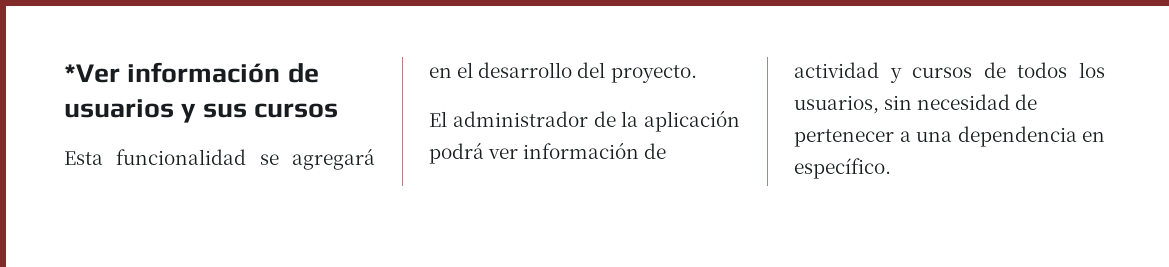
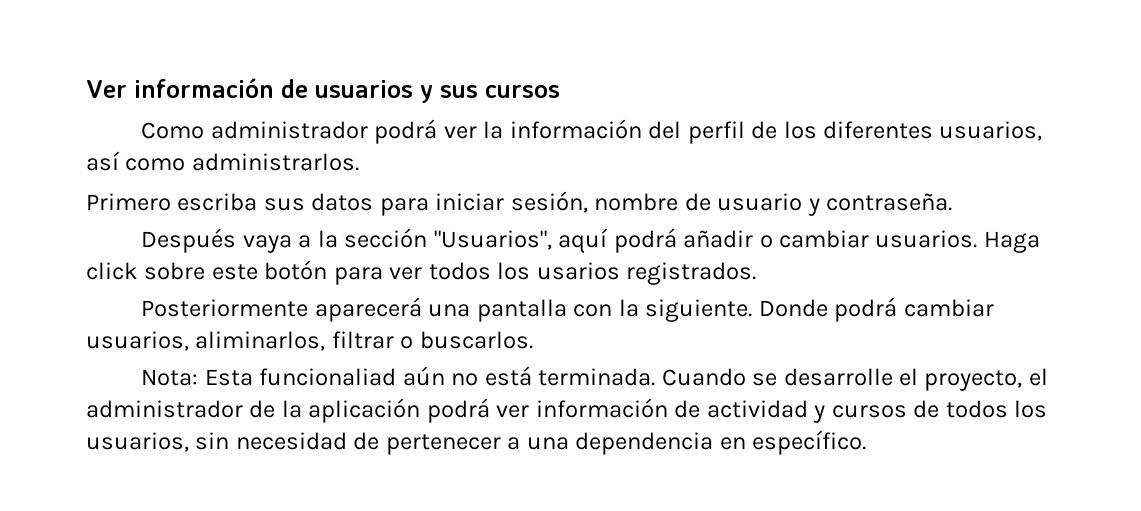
- *Ver información de usuarios y sus cursos
+ Ver información de usuarios y sus cursos
- Esta funcionalidad se agregará en el desarrollo del proyecto.
- El administrador de la aplicación podrá ver información de actividad y cursos de todos los usuarios, sin necesidad de pertenecer a una dependencia en específico.
+ Como administrador podrá ver la información del perfil de los diferentes usuarios, así como administrarlos.
+ Primero escriba sus datos para iniciar sesión, nombre de usuario y contraseña.
+ Después vaya a la sección "Usuarios", aquí podrá añadir o cambiar usuarios. Haga click sobre este botón para ver todos los usarios registrados.
+ Posteriormente aparecerá una pantalla con la siguiente. Donde podrá cambiar usuarios, aliminarlos, filtrar o buscarlos.
+ Nota: Esta funcionaliad aún no está terminada. Cuando se desarrolle el proyecto, el administrador de la aplicación podrá ver información de actividad y cursos de todos los usuarios, sin necesidad de pertenecer a una dependencia en específico.

